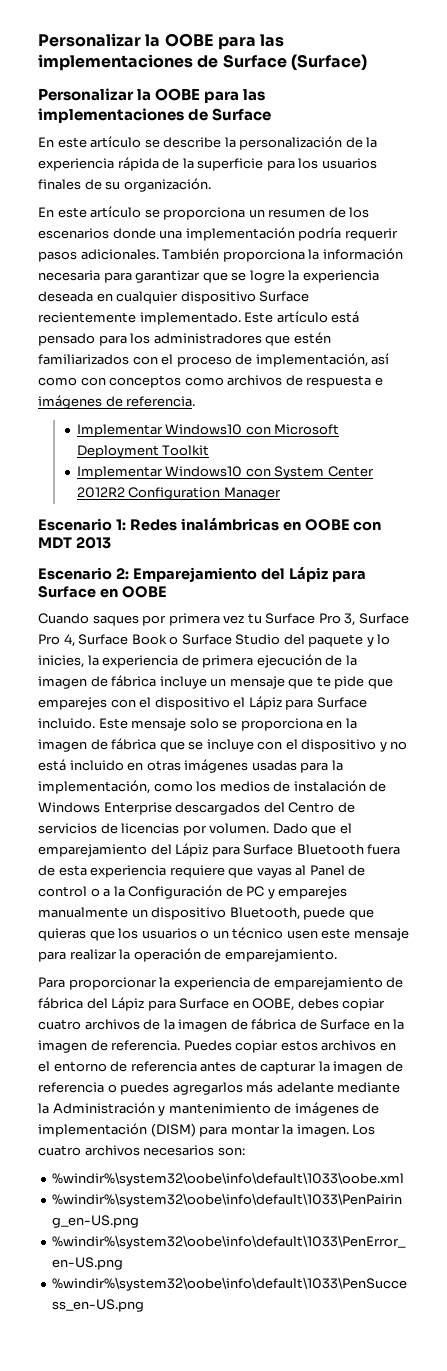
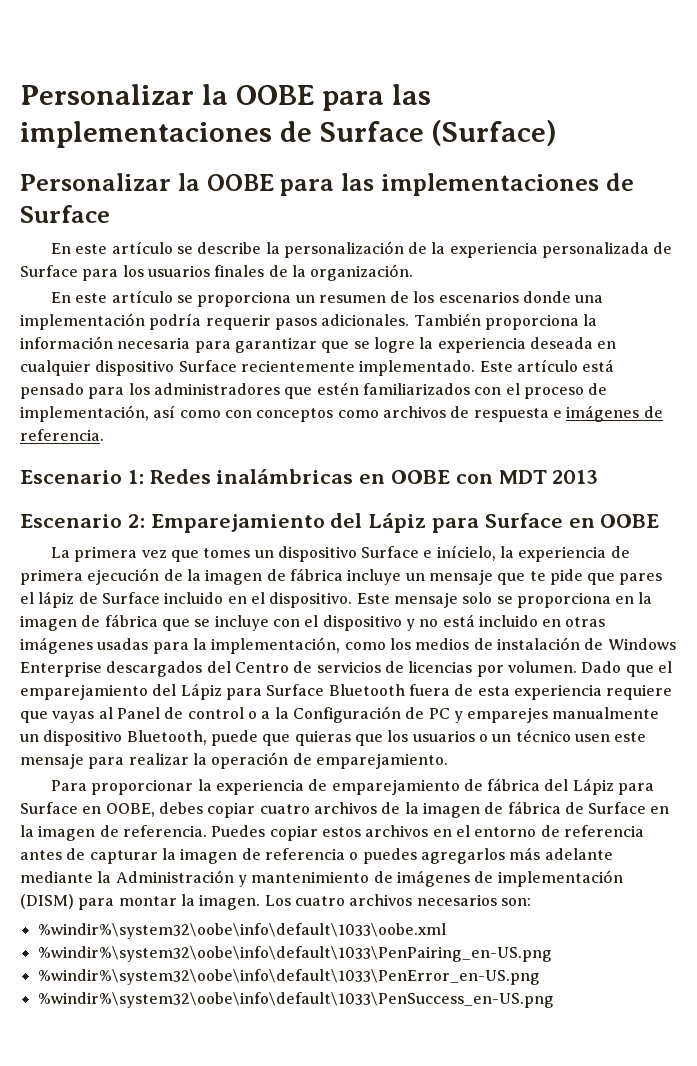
- En este artículo se describe la personalización de la experiencia rápida de la superficie para los usuarios finales de su organización.
+ En este artículo se describe la personalización de la experiencia personalizada de Surface para los usuarios finales de la organización.
- Implementar Windows10 con Microsoft Deployment Toolkit
- Implementar Windows10 con System Center 2012R2 Configuration Manager
- Cuando saques por primera vez tu Surface Pro 3, Surface Pro 4, Surface Book o Surface Studio del paquete y lo inicies, la experiencia de primera ejecución de la imagen de fábrica incluye un mensaje que te pide que emparejes con el dispositivo el Lápiz para Surface incluido.
+ La primera vez que tomes un dispositivo Surface e inícielo, la experiencia de primera ejecución de la imagen de fábrica incluye un mensaje que te pide que pares el lápiz de Surface incluido en el dispositivo.

